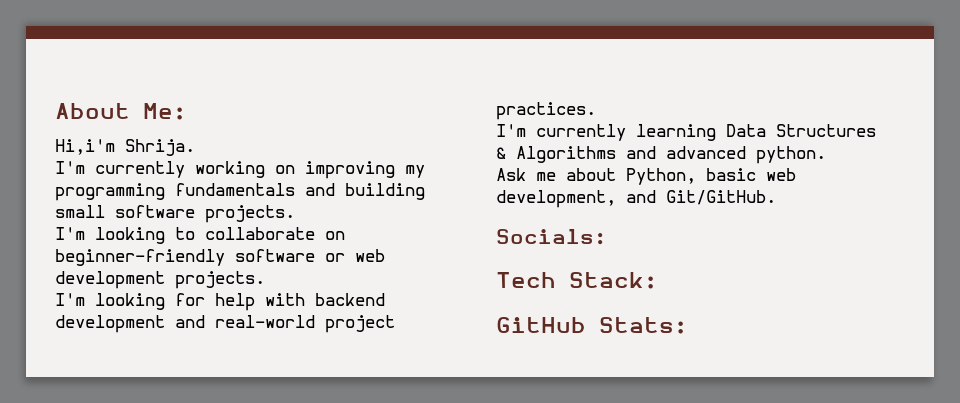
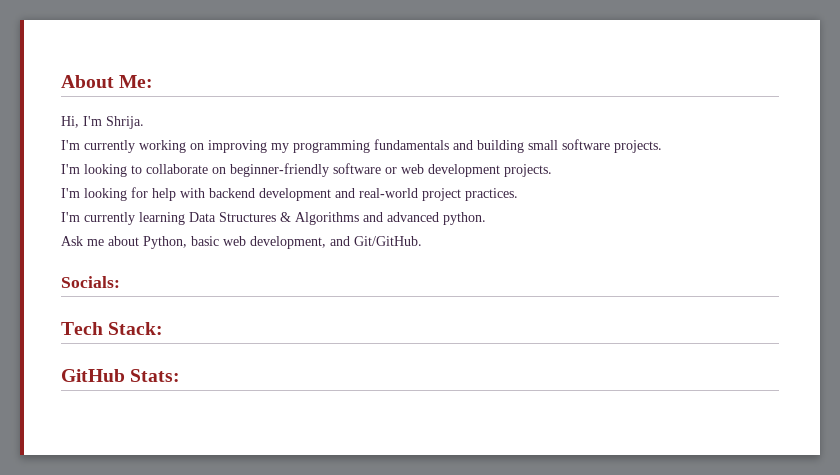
- Hi,i'm Shrija.
+ Hi, I'm Shrija.

